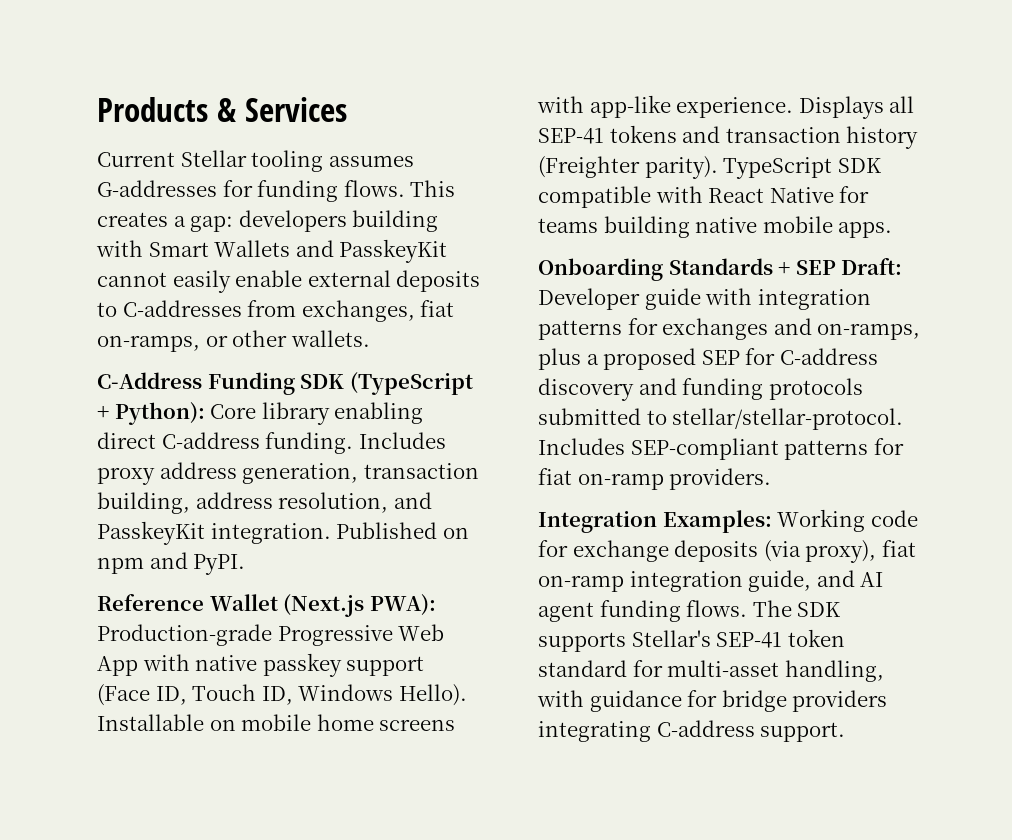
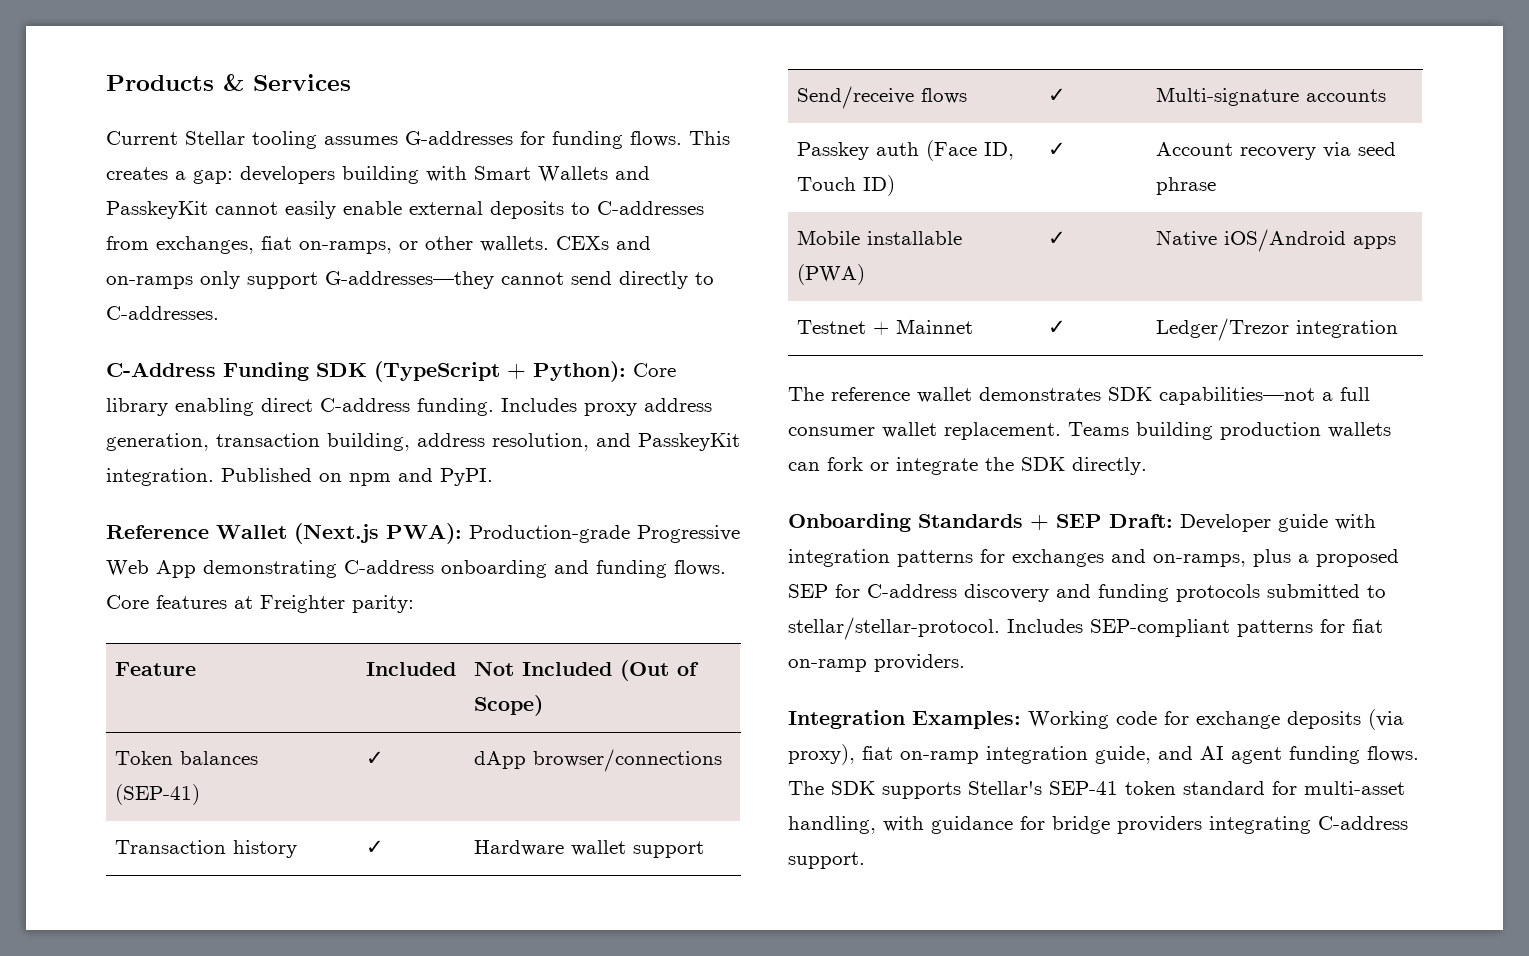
+ CEXs and on-ramps only support G-addresses—they cannot send directly to C-addresses.
- Reference Wallet (Next.js PWA): Production-grade Progressive Web App with native passkey support (Face ID, Touch ID, Windows Hello). Installable on mobile home screens with app-like experience. Displays all SEP-41 tokens and transaction history (Freighter parity). TypeScript SDK compatible with React Native for teams building native mobile apps.
+ Reference Wallet (Next.js PWA): Production-grade Progressive Web App demonstrating C-address onboarding and funding flows. Core features at Freighter parity:
+ Feature | Included | Not Included (Out of Scope)
+ Token balances (SEP-41) | ✓ | dApp browser/connections
+ Transaction history | ✓ | Hardware wallet support
+ Send/receive flows | ✓ | Multi-signature accounts
+ Passkey auth (Face ID, Touch ID) | ✓ | Account recovery via seed phrase
+ Mobile installable (PWA) | ✓ | Native iOS/Android apps
+ Testnet + Mainnet | ✓ | Ledger/Trezor integration
+ The reference wallet demonstrates SDK capabilities—not a full consumer wallet replacement. Teams building production wallets can fork or integrate the SDK directly.

